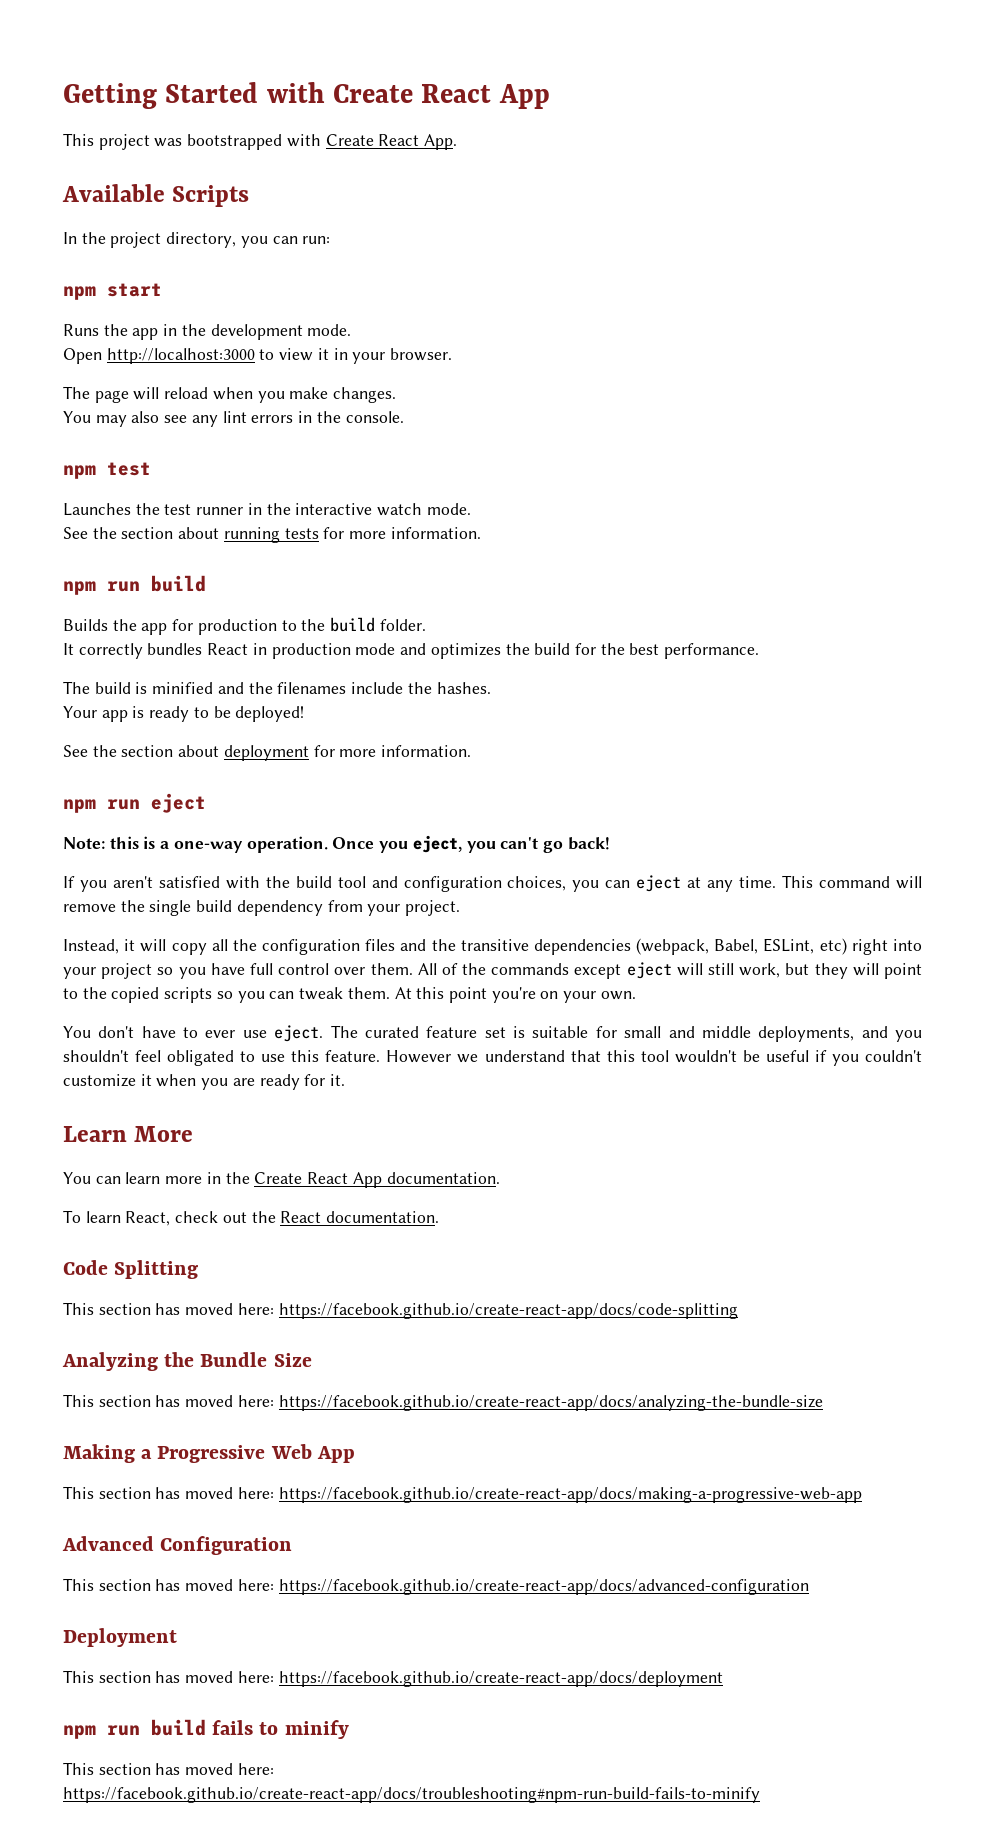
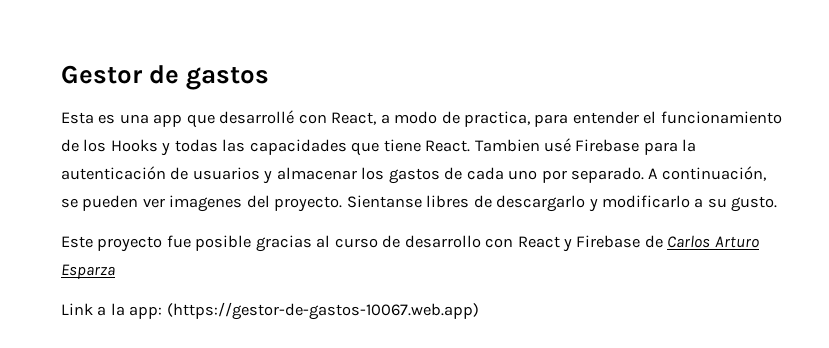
- Getting Started with Create React App
- This project was bootstrapped with Create React App.
- Available Scripts
- In the project directory, you can run:
- npm start
- Runs the app in the development mode.
- Open http://localhost:3000 to view it in your browser.
- The page will reload when you make changes.
- You may also see any lint errors in the console.
- npm test
- Launches the test runner in the interactive watch mode.
- See the section about running tests for more information.
- npm run build
- Builds the app for production to the build folder.
- It correctly bundles React in production mode and optimizes the build for the best performance.
- The build is minified and the filenames include the hashes.
- Your app is ready to be deployed!
- See the section about deployment for more information.
- npm run eject
- Note: this is a one-way operation. Once you eject, you can't go back!
- If you aren't satisfied with the build tool and configuration choices, you can eject at any time. This command will remove the single build dependency from your project.
- Instead, it will copy all the configuration files and the transitive dependencies (webpack, Babel, ESLint, etc) right into your project so you have full control over them. All of the commands except eject will still work, but they will point to the copied scripts so you can tweak them. At this point you're on your own.
- You don't have to ever use eject. The curated feature set is suitable for small and middle deployments, and you shouldn't feel obligated to use this feature. However we understand that this tool wouldn't be useful if you couldn't customize it when you are ready for it.
- Learn More
- You can learn more in the Create React App documentation.
- To learn React, check out the React documentation.
- Code Splitting
- This section has moved here: https://facebook.github.io/create-react-app/docs/code-splitting
- Analyzing the Bundle Size
- This section has moved here: https://facebook.github.io/create-react-app/docs/analyzing-the-bundle-size
- Making a Progressive Web App
- This section has moved here: https://facebook.github.io/create-react-app/docs/making-a-progressive-web-app
- Advanced Configuration
- This section has moved here: https://facebook.github.io/create-react-app/docs/advanced-configuration
- Deployment
- This section has moved here: https://facebook.github.io/create-react-app/docs/deployment
- npm run build fails to minify
- This section has moved here: https://facebook.github.io/create-react-app/docs/troubleshooting#npm-run-build-fails-to-minify
+ Gestor de gastos
+ Esta es una app que desarrollé con React, a modo de practica, para entender el funcionamiento de los Hooks y todas las capacidades que tiene React. Tambien usé Firebase para la autenticación de usuarios y almacenar los gastos de cada uno por separado. A continuación, se pueden ver imagenes del proyecto. Sientanse libres de descargarlo y modificarlo a su gusto.
+ Este proyecto fue posible gracias al curso de desarrollo con React y Firebase de Carlos Arturo Esparza
+ Link a la app: (https://gestor-de-gastos-10067.web.app)

